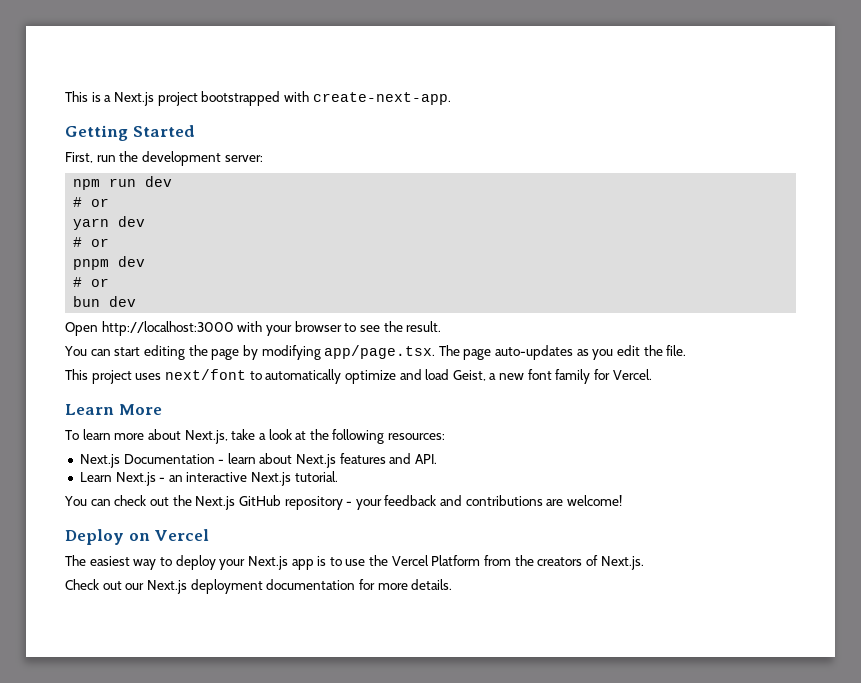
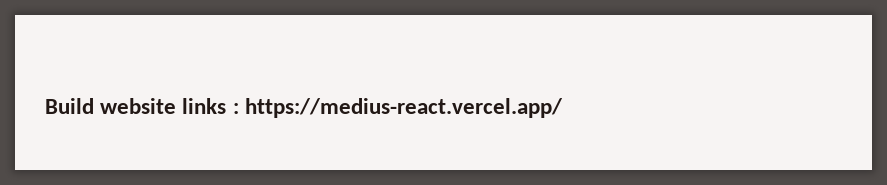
- This is a Next.js project bootstrapped with create-next-app.
- Getting Started
- First, run the development server:
- npm run dev
- # or
- yarn dev
- # or
- pnpm dev
- # or
- bun dev
- Open http://localhost:3000 with your browser to see the result.
- You can start editing the page by modifying app/page.tsx. The page auto-updates as you edit the file.
- This project uses next/font to automatically optimize and load Geist, a new font family for Vercel.
- Learn More
- To learn more about Next.js, take a look at the following resources:
- Next.js Documentation - learn about Next.js features and API.
- Learn Next.js - an interactive Next.js tutorial.
- You can check out the Next.js GitHub repository - your feedback and contributions are welcome!
- Deploy on Vercel
- The easiest way to deploy your Next.js app is to use the Vercel Platform from the creators of Next.js.
- Check out our Next.js deployment documentation for more details.
+ Build website links : https://medius-react.vercel.app/

